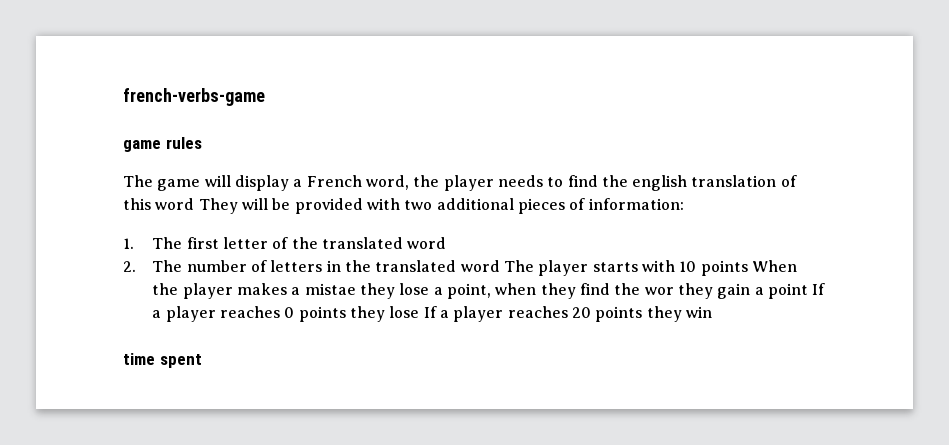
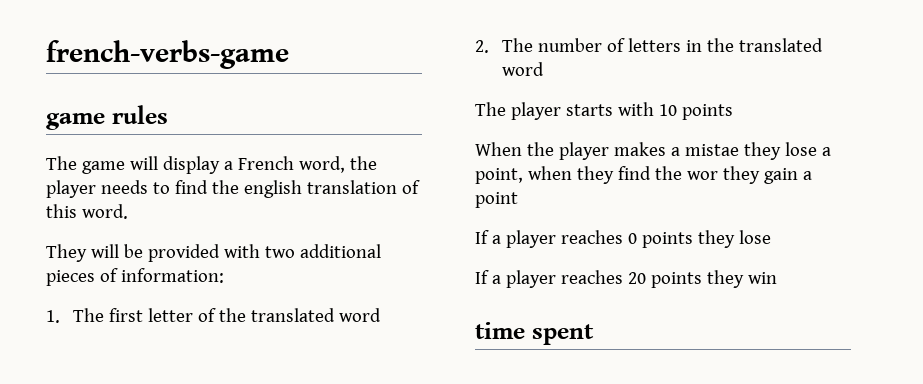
- The game will display a French word, the player needs to find the english translation of this word They will be provided with two additional pieces of information:
+ The game will display a French word, the player needs to find the english translation of this word.
+ They will be provided with two additional pieces of information:
- 2. The number of letters in the translated word The player starts with 10 points When the player makes a mistae they lose a point, when they find the wor they gain a point If a player reaches 0 points they lose If a player reaches 20 points they win
+ 2. The number of letters in the translated word
+ The player starts with 10 points
+ When the player makes a mistae they lose a point, when they find the wor they gain a point
+ If a player reaches 0 points they lose
+ If a player reaches 20 points they win

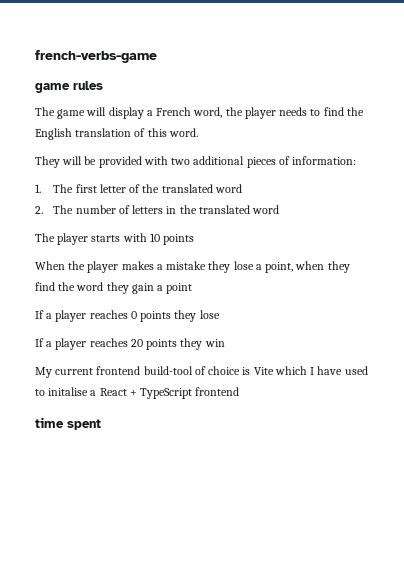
- The game will display a French word, the player needs to find the english translation of this word.
+ The game will display a French word, the player needs to find the English translation of this word.
- When the player makes a mistae they lose a point, when they find the wor they gain a point
+ When the player makes a mistake they lose a point, when they find the word they gain a point
+ My current frontend build-tool of choice is Vite which I have used to initalise a React + TypeScript frontend

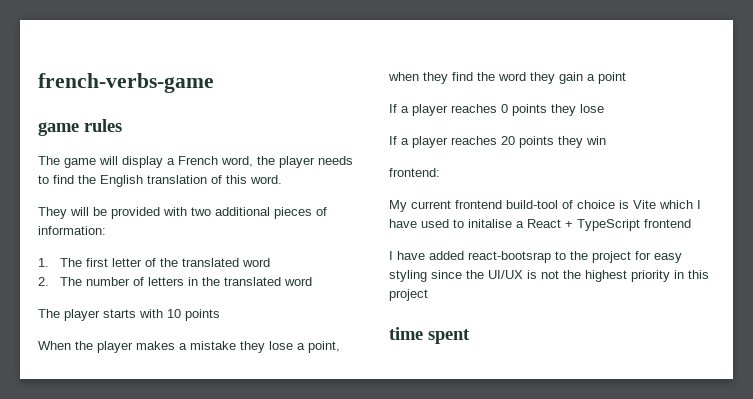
+ frontend:
+ I have added react-bootsrap to the project for easy styling since the UI/UX is not the highest priority in this project

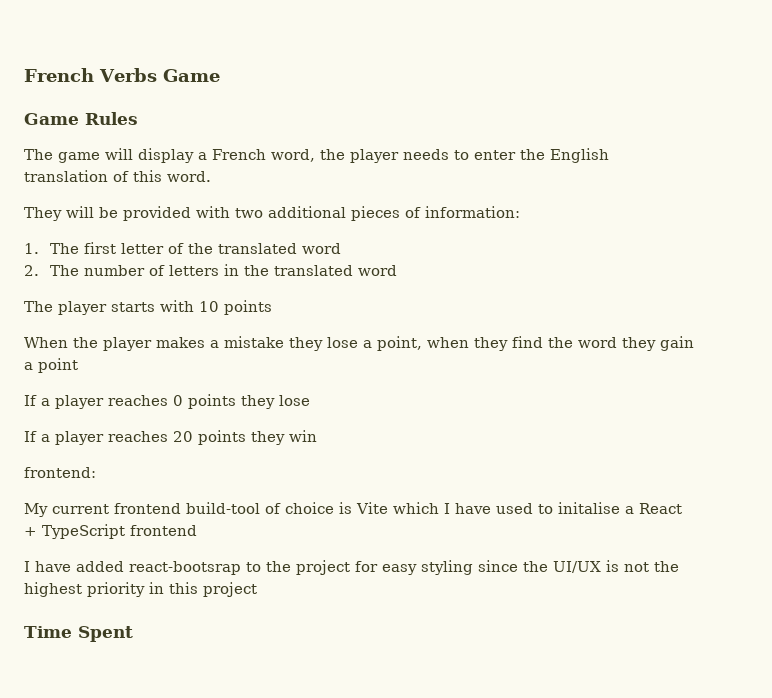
- french-verbs-game
- game rules
+ French Verbs Game
+ Game Rules
- The game will display a French word, the player needs to find the English translation of this word.
+ The game will display a French word, the player needs to enter the English translation of this word.
- time spent
+ Time Spent

